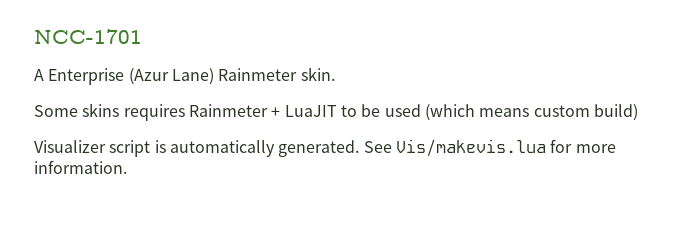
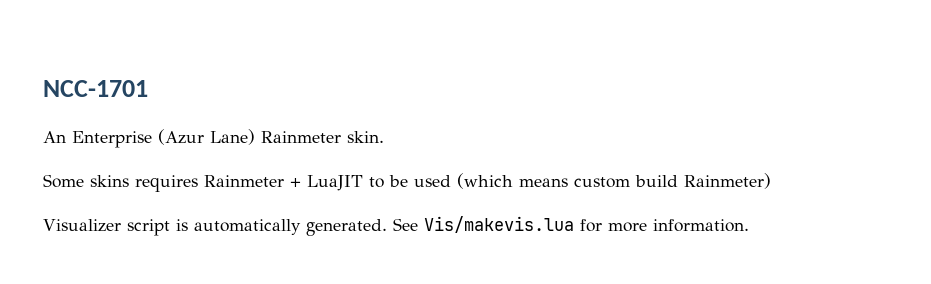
- A Enterprise (Azur Lane) Rainmeter skin.
+ An Enterprise (Azur Lane) Rainmeter skin.
- Some skins requires Rainmeter + LuaJIT to be used (which means custom build)
+ Some skins requires Rainmeter + LuaJIT to be used (which means custom build Rainmeter)

